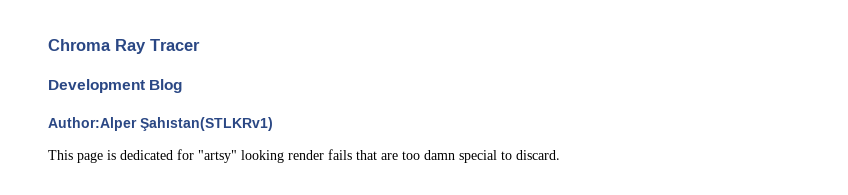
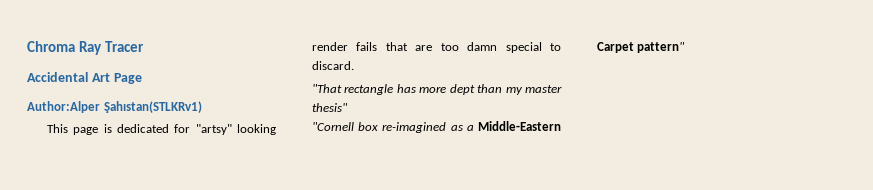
- Development Blog
+ Accidental Art Page
+ "That rectangle has more dept than my master thesis"
+ "Cornell box re-imagined as a Middle-Eastern Carpet pattern"

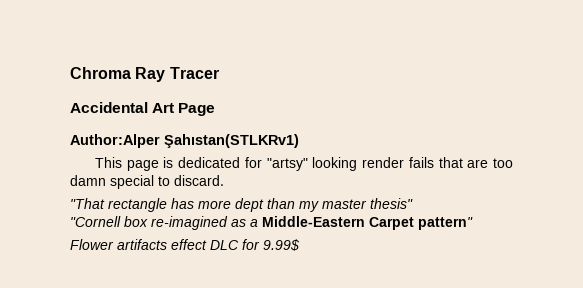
+ Flower artifacts effect DLC for 9.99$

